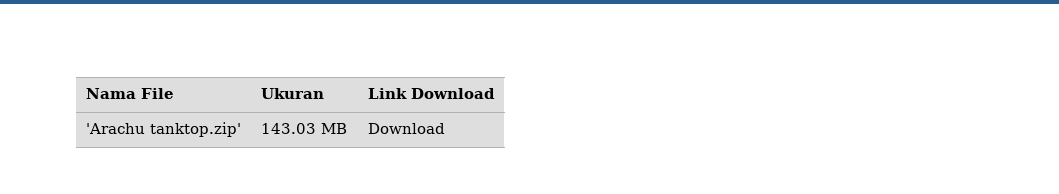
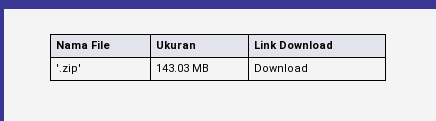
- 'Arachu tanktop.zip' | 143.03 MB | Download
+ '.zip' | 143.03 MB | Download

